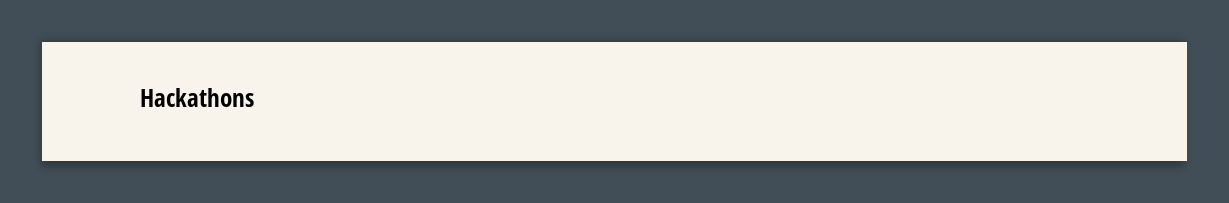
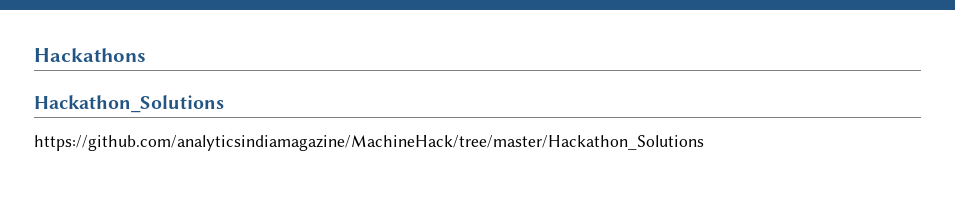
+ Hackathon_Solutions
+ https://github.com/analyticsindiamagazine/MachineHack/tree/master/Hackathon_Solutions

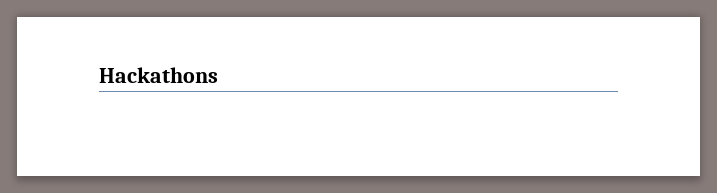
- Hackathon_Solutions
- https://github.com/analyticsindiamagazine/MachineHack/tree/master/Hackathon_Solutions

